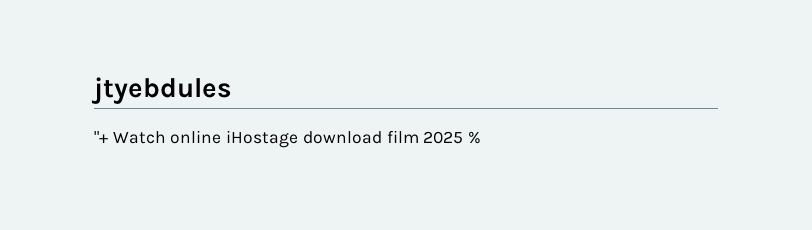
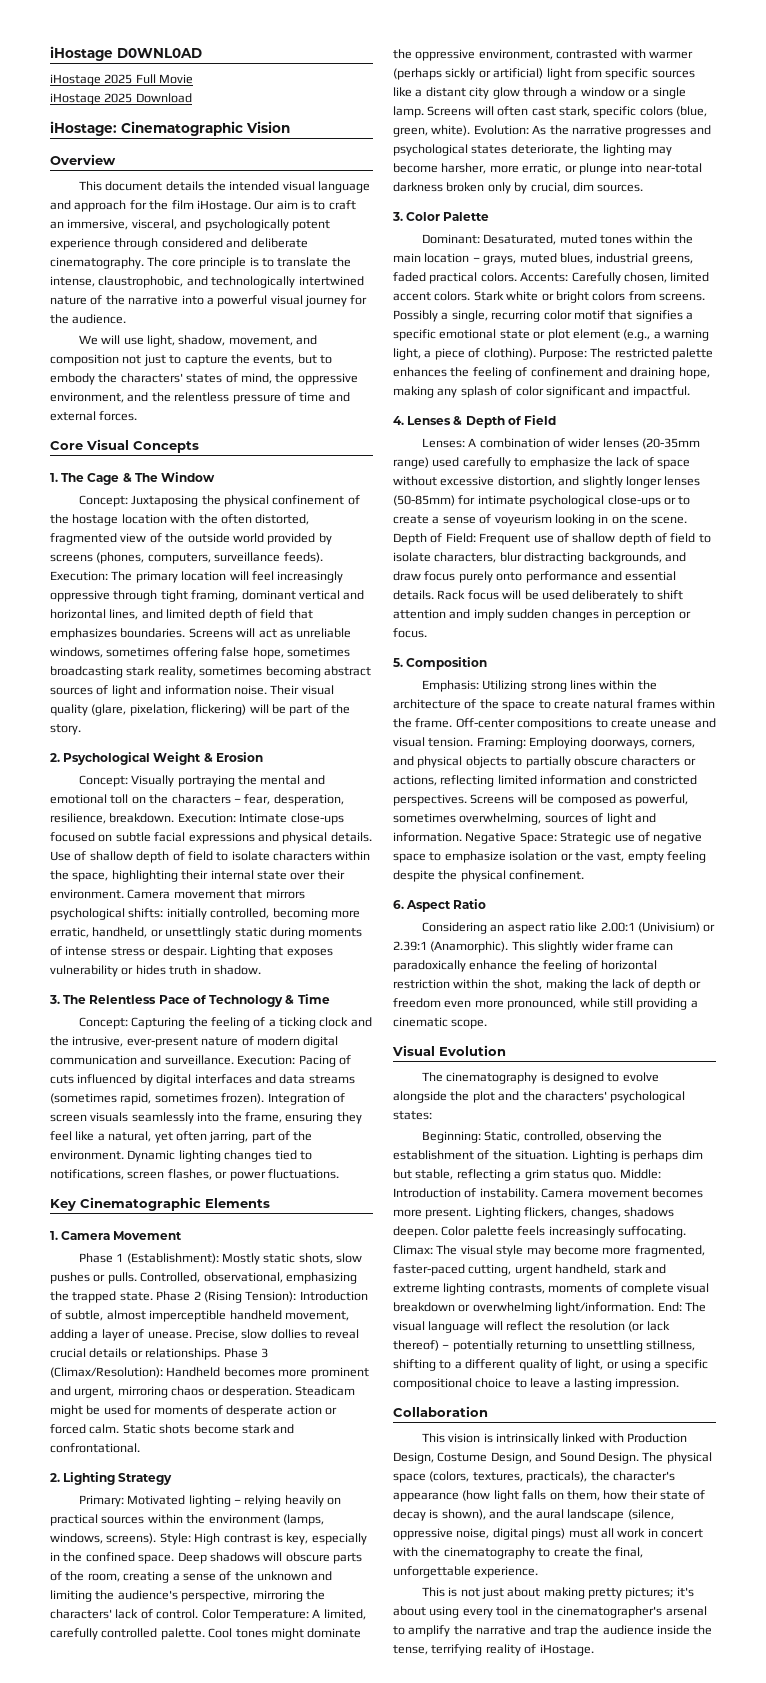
- jtyebdules
- "+ Watch online iHostage download film 2025 %
+ iHostage D0WNL0AD
+ iHostage 2025 Full Movie
+ iHostage 2025 Download
+ iHostage: Cinematographic Vision
+ Overview
+ This document details the intended visual language and approach for the film iHostage. Our aim is to craft an immersive, visceral, and psychologically potent experience through considered and deliberate cinematography. The core principle is to translate the intense, claustrophobic, and technologically intertwined nature of the narrative into a powerful visual journey for the audience.
+ We will use light, shadow, movement, and composition not just to capture the events, but to embody the characters' states of mind, the oppressive environment, and the relentless pressure of time and external forces.
+ Core Visual Concepts
+ 1. The Cage & The Window
+ Concept: Juxtaposing the physical confinement of the hostage location with the often distorted, fragmented view of the outside world provided by screens (phones, computers, surveillance feeds). Execution: The primary location will feel increasingly oppressive through tight framing, dominant vertical and horizontal lines, and limited depth of field that emphasizes boundaries. Screens will act as unreliable windows, sometimes offering false hope, sometimes broadcasting stark reality, sometimes becoming abstract sources of light and information noise. Their visual quality (glare, pixelation, flickering) will be part of the story.
+ 2. Psychological Weight & Erosion
+ Concept: Visually portraying the mental and emotional toll on the characters – fear, desperation, resilience, breakdown. Execution: Intimate close-ups focused on subtle facial expressions and physical details. Use of shallow depth of field to isolate characters within the space, highlighting their internal state over their environment. Camera movement that mirrors psychological shifts: initially controlled, becoming more erratic, handheld, or unsettlingly static during moments of intense stress or despair. Lighting that exposes vulnerability or hides truth in shadow.
+ 3. The Relentless Pace of Technology & Time
+ Concept: Capturing the feeling of a ticking clock and the intrusive, ever-present nature of modern digital communication and surveillance. Execution: Pacing of cuts influenced by digital interfaces and data streams (sometimes rapid, sometimes frozen). Integration of screen visuals seamlessly into the frame, ensuring they feel like a natural, yet often jarring, part of the environment. Dynamic lighting changes tied to notifications, screen flashes, or power fluctuations.
+ Key Cinematographic Elements
+ 1. Camera Movement
+ Phase 1 (Establishment): Mostly static shots, slow pushes or pulls. Controlled, observational, emphasizing the trapped state. Phase 2 (Rising Tension): Introduction of subtle, almost imperceptible handheld movement, adding a layer of unease. Precise, slow dollies to reveal crucial details or relationships. Phase 3 (Climax/Resolution): Handheld becomes more prominent and urgent, mirroring chaos or desperation. Steadicam might be used for moments of desperate action or forced calm. Static shots become stark and confrontational.
+ 2. Lighting Strategy
+ Primary: Motivated lighting – relying heavily on practical sources within the environment (lamps, windows, screens). Style: High contrast is key, especially in the confined space. Deep shadows will obscure parts of the room, creating a sense of the unknown and limiting the audience's perspective, mirroring the characters' lack of control. Color Temperature: A limited, carefully controlled palette. Cool tones might dominate the oppressive environment, contrasted with warmer (perhaps sickly or artificial) light from specific sources like a distant city glow through a window or a single lamp. Screens will often cast stark, specific colors (blue, green, white). Evolution: As the narrative progresses and psychological states deteriorate, the lighting may become harsher, more erratic, or plunge into near-total darkness broken only by crucial, dim sources.
+ 3. Color Palette
+ Dominant: Desaturated, muted tones within the main location – grays, muted blues, industrial greens, faded practical colors. Accents: Carefully chosen, limited accent colors. Stark white or bright colors from screens. Possibly a single, recurring color motif that signifies a specific emotional state or plot element (e.g., a warning light, a piece of clothing). Purpose: The restricted palette enhances the feeling of confinement and draining hope, making any splash of color significant and impactful.
+ 4. Lenses & Depth of Field
+ Lenses: A combination of wider lenses (20-35mm range) used carefully to emphasize the lack of space without excessive distortion, and slightly longer lenses (50-85mm) for intimate psychological close-ups or to create a sense of voyeurism looking in on the scene. Depth of Field: Frequent use of shallow depth of field to isolate characters, blur distracting backgrounds, and draw focus purely onto performance and essential details. Rack focus will be used deliberately to shift attention and imply sudden changes in perception or focus.
+ 5. Composition
+ Emphasis: Utilizing strong lines within the architecture of the space to create natural frames within the frame. Off-center compositions to create unease and visual tension. Framing: Employing doorways, corners, and physical objects to partially obscure characters or actions, reflecting limited information and constricted perspectives. Screens will be composed as powerful, sometimes overwhelming, sources of light and information. Negative Space: Strategic use of negative space to emphasize isolation or the vast, empty feeling despite the physical confinement.
+ 6. Aspect Ratio
+ Considering an aspect ratio like 2.00:1 (Univisium) or 2.39:1 (Anamorphic). This slightly wider frame can paradoxically enhance the feeling of horizontal restriction within the shot, making the lack of depth or freedom even more pronounced, while still providing a cinematic scope.
+ Visual Evolution
+ The cinematography is designed to evolve alongside the plot and the characters' psychological states:
+ Beginning: Static, controlled, observing the establishment of the situation. Lighting is perhaps dim but stable, reflecting a grim status quo. Middle: Introduction of instability. Camera movement becomes more present. Lighting flickers, changes, shadows deepen. Color palette feels increasingly suffocating. Climax: The visual style may become more fragmented, faster-paced cutting, urgent handheld, stark and extreme lighting contrasts, moments of complete visual breakdown or overwhelming light/information. End: The visual language will reflect the resolution (or lack thereof) – potentially returning to unsettling stillness, shifting to a different quality of light, or using a specific compositional choice to leave a lasting impression.
+ Collaboration
+ This vision is intrinsically linked with Production Design, Costume Design, and Sound Design. The physical space (colors, textures, practicals), the character's appearance (how light falls on them, how their state of decay is shown), and the aural landscape (silence, oppressive noise, digital pings) must all work in concert with the cinematography to create the final, unforgettable experience.
+ This is not just about making pretty pictures; it's about using every tool in the cinematographer's arsenal to amplify the narrative and trap the audience inside the tense, terrifying reality of iHostage.

